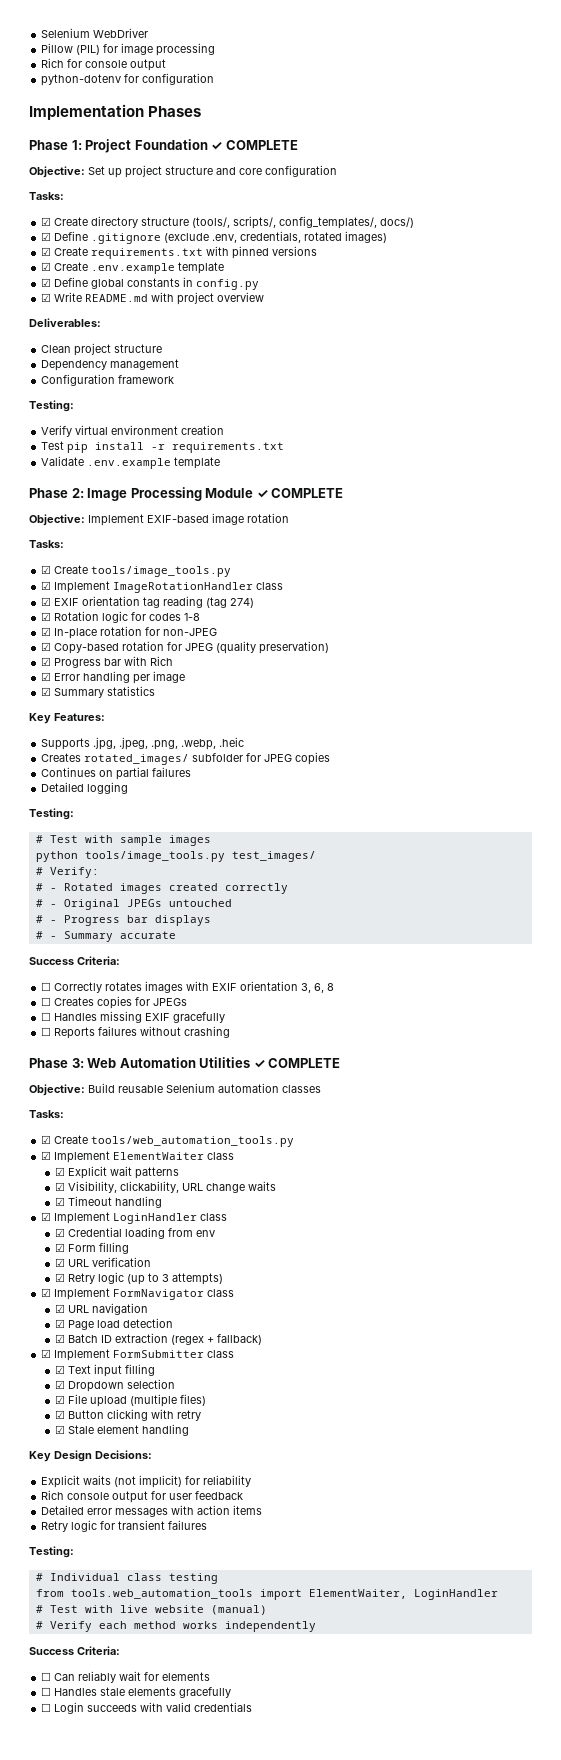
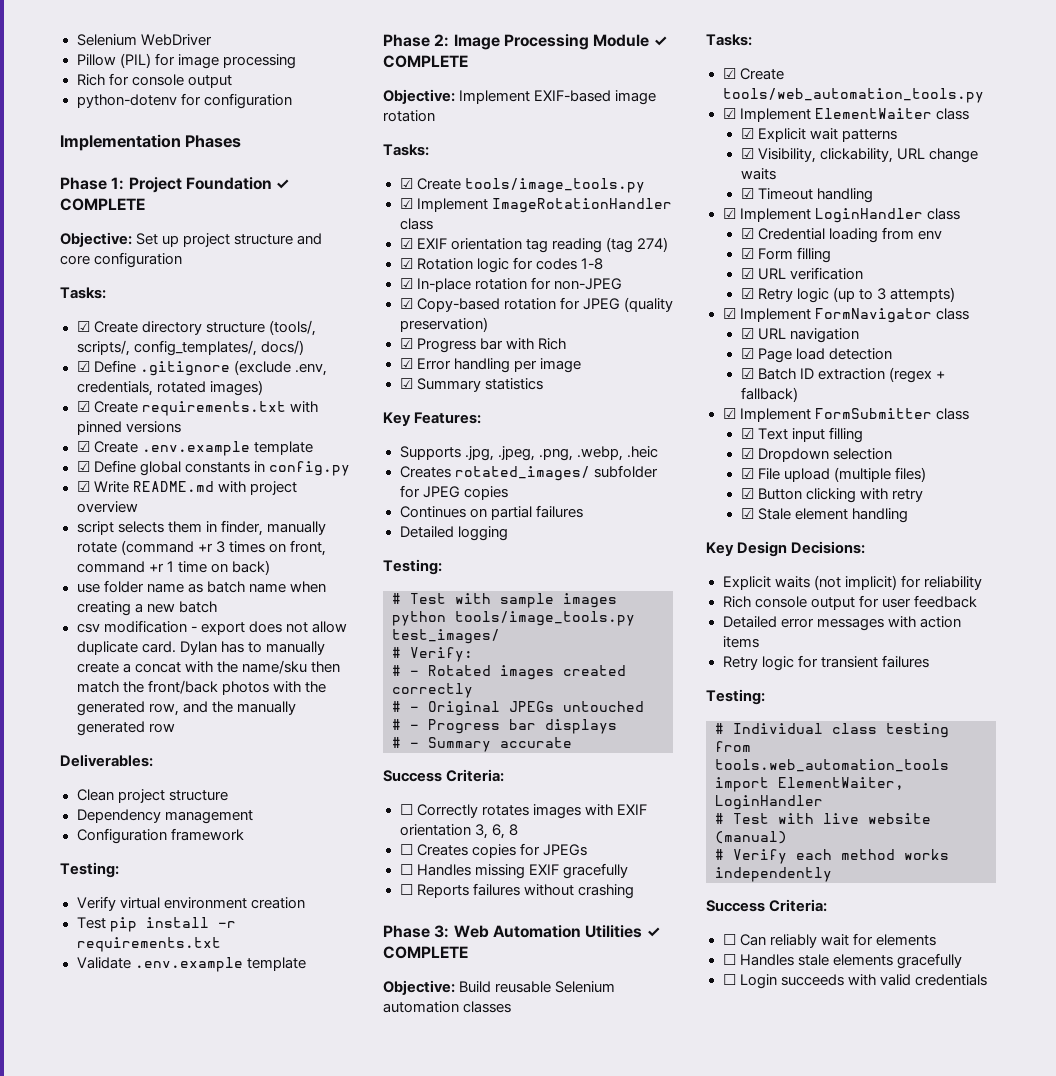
+ script selects them in finder, manually rotate (command +r 3 times on front, command +r 1 time on back)
+ use folder name as batch name when creating a new batch
+ csv modification - export does not allow duplicate card. Dylan has to manually create a concat with the name/sku then match the front/back photos with the generated row, and the manually generated row

